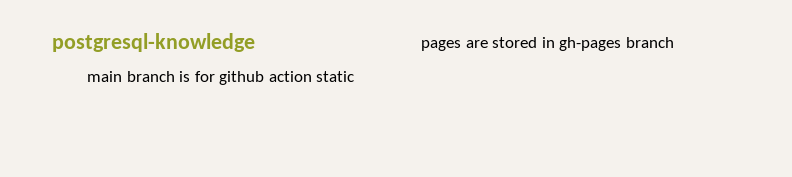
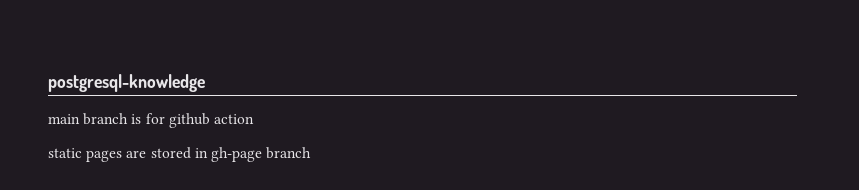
- main branch is for github action static pages are stored in gh-pages branch
+ main branch is for github action
+ static pages are stored in gh-page branch

